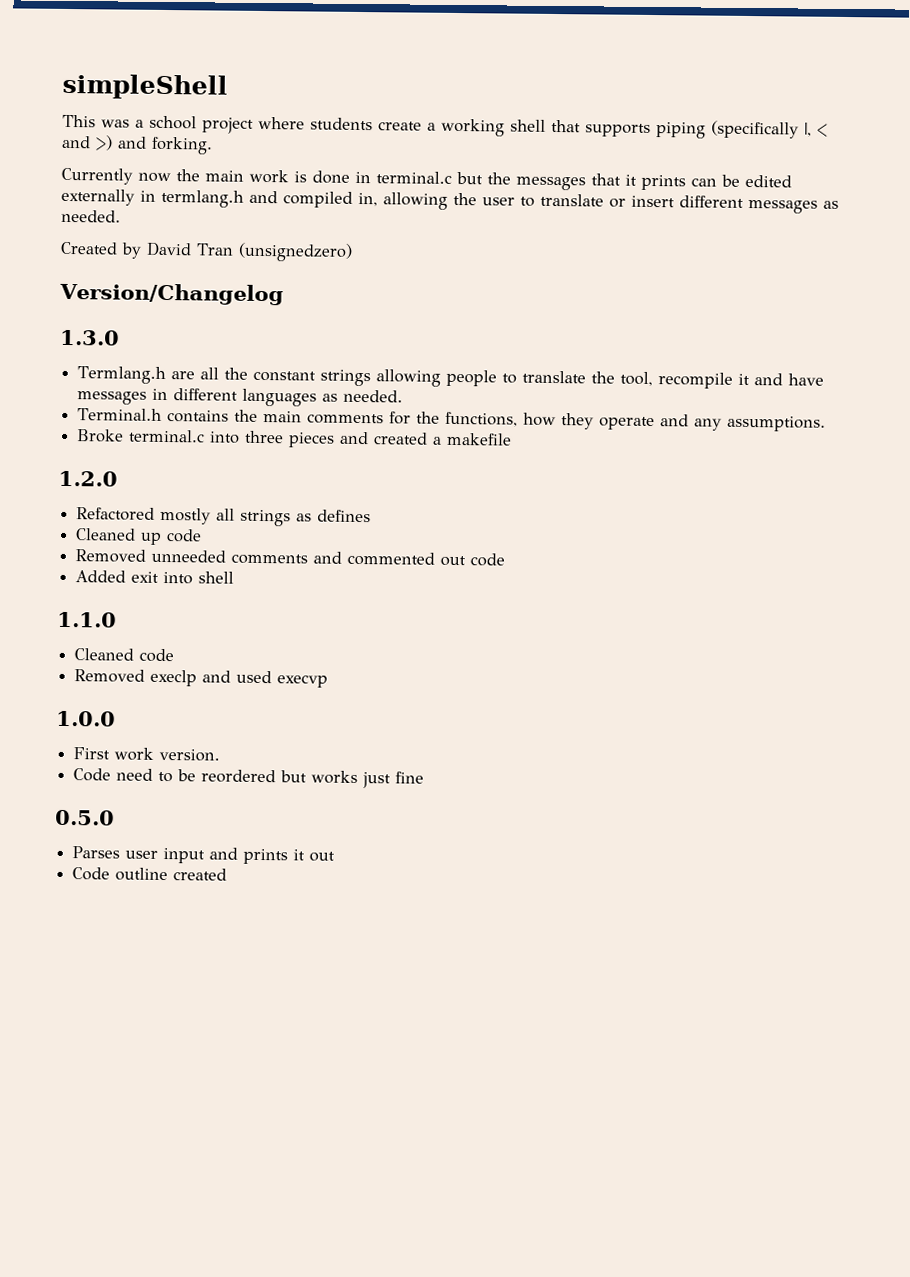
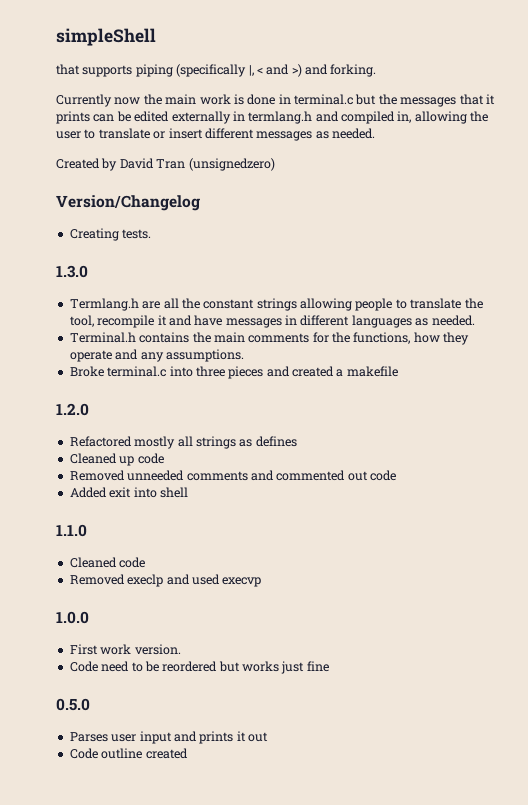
- This was a school project where students create a working shell that supports piping (specifically |, < and >) and forking.
+ that supports piping (specifically |, < and >) and forking.
+ Creating tests.

